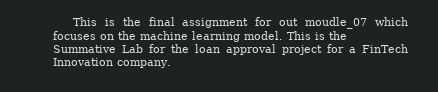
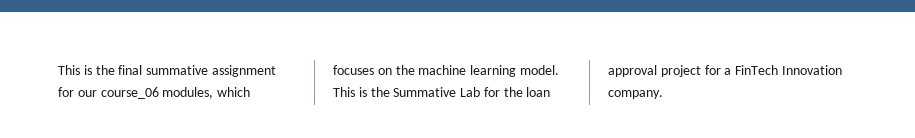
- This is the final assignment for out moudle_07 which focuses on the machine learning model.
+ This is the final summative assignment for our course_06 modules, which focuses on the machine learning model.

